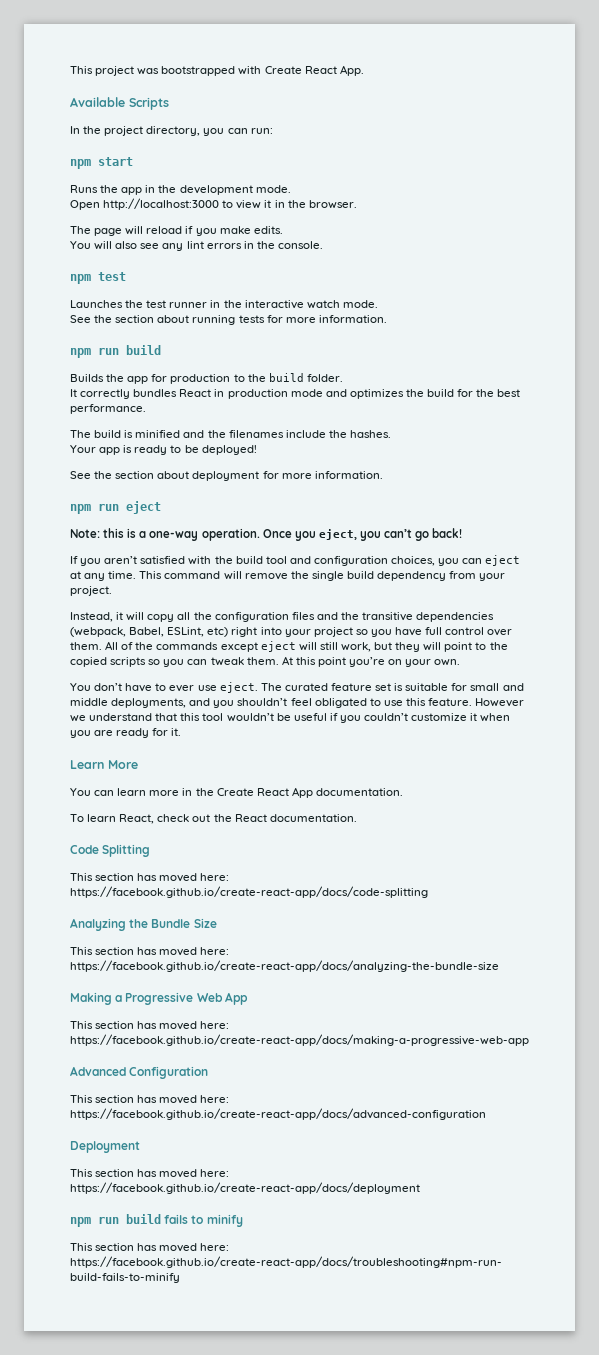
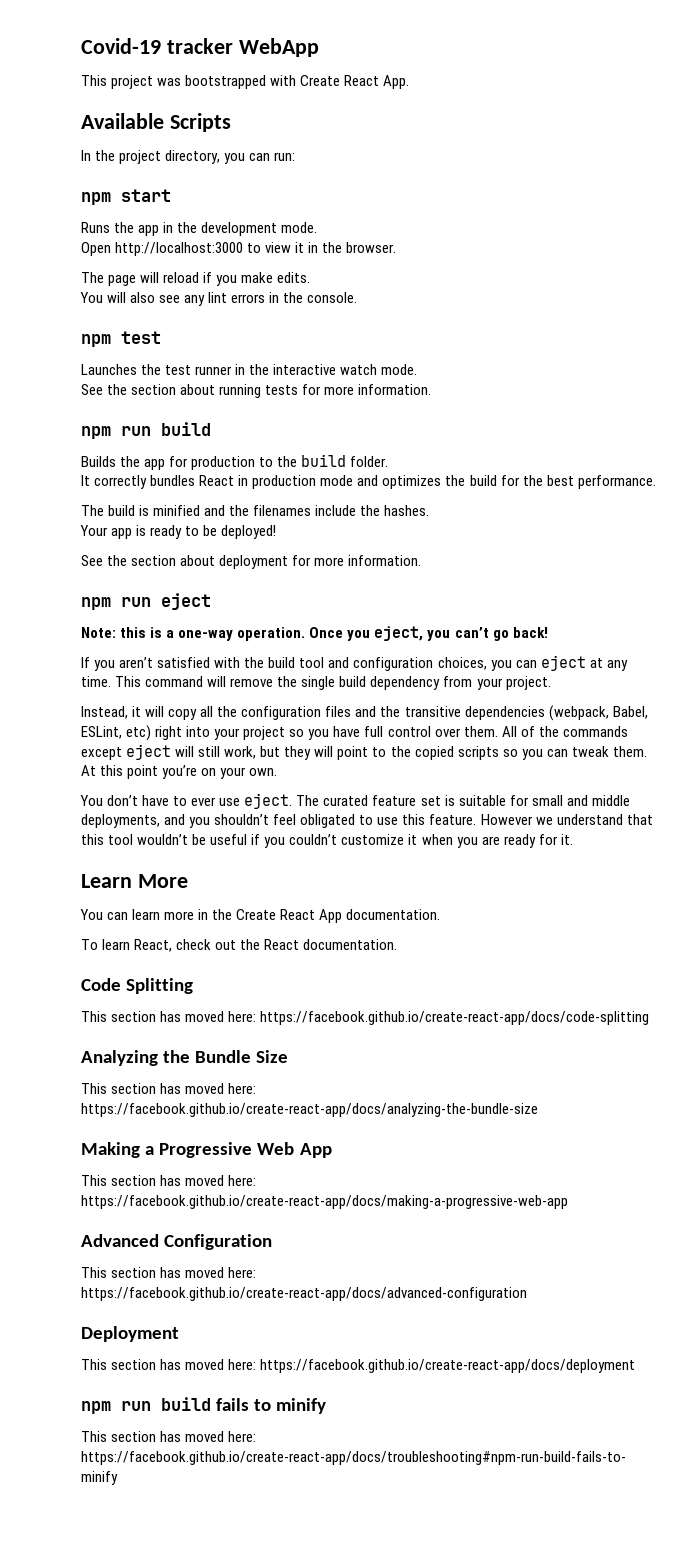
+ Covid-19 tracker WebApp

